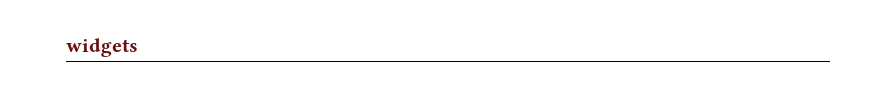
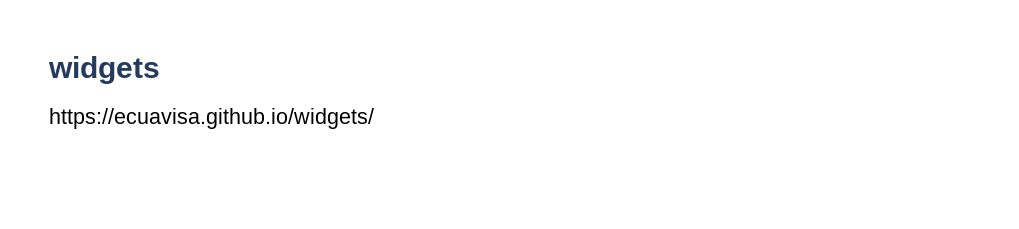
+ https://ecuavisa.github.io/widgets/

